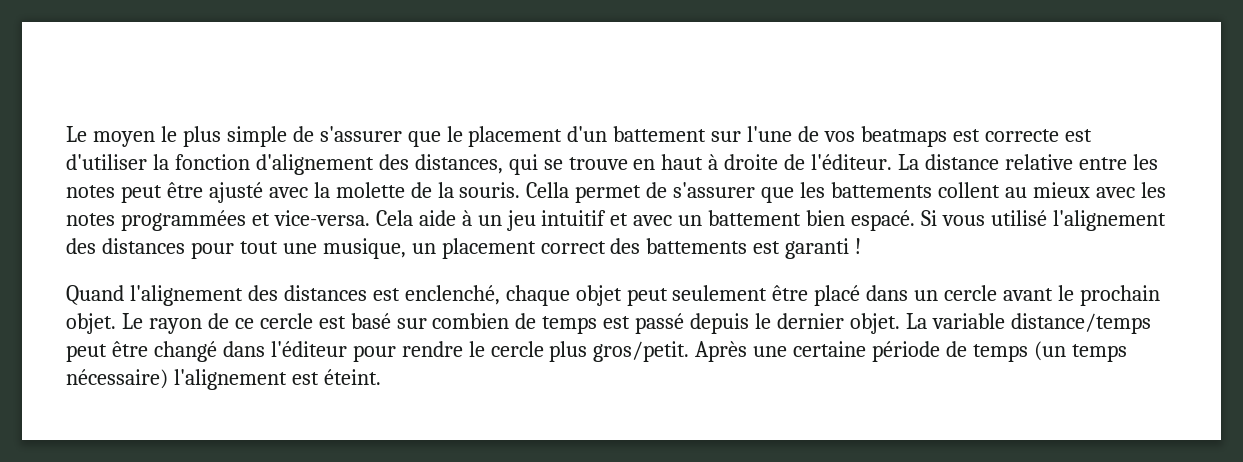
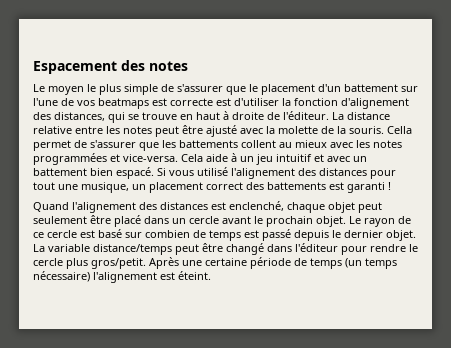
+ Espacement des notes

